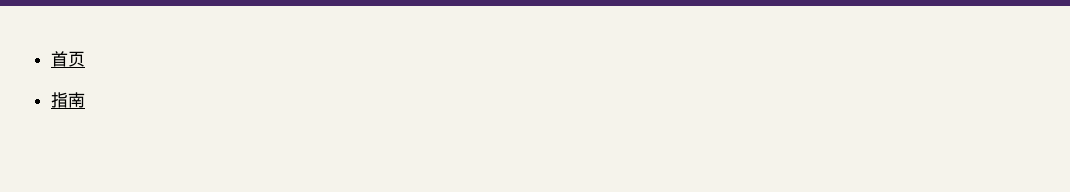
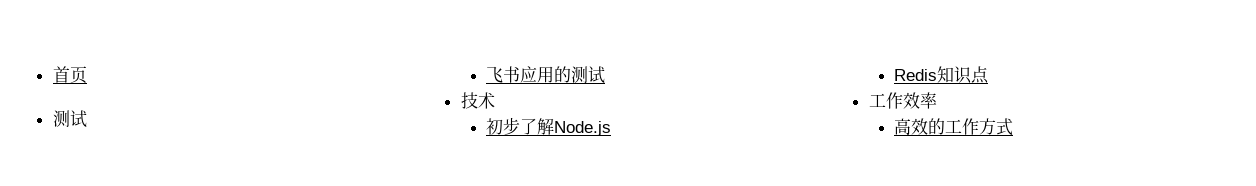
  首页
- 指南
+ 测试
+ 飞书应用的测试
+ 技术
+ 初步了解Node.js
+ Redis知识点
+ 工作效率
+ 高效的工作方式

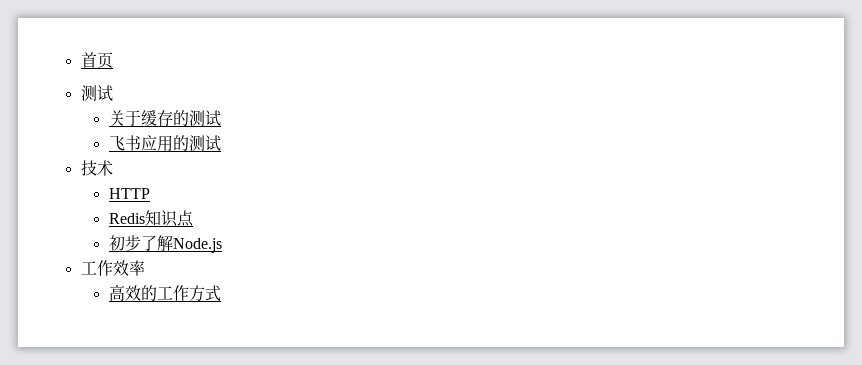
+ 关于缓存的测试
+ HTTP
+ Redis知识点
- Redis知识点

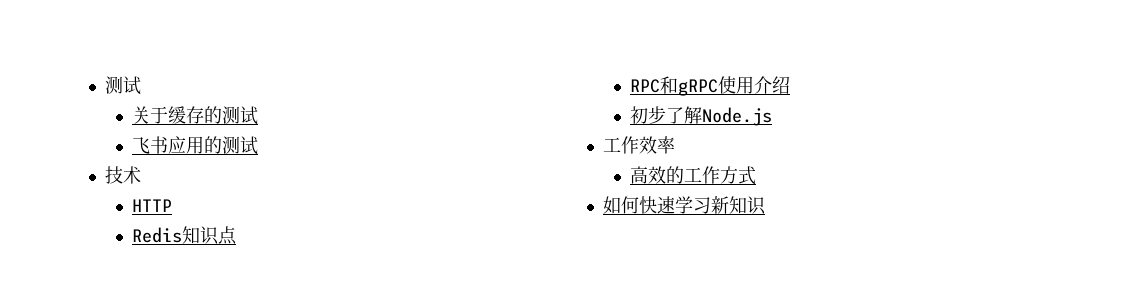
- 首页
+ RPC和gRPC使用介绍
+ 如何快速学习新知识

